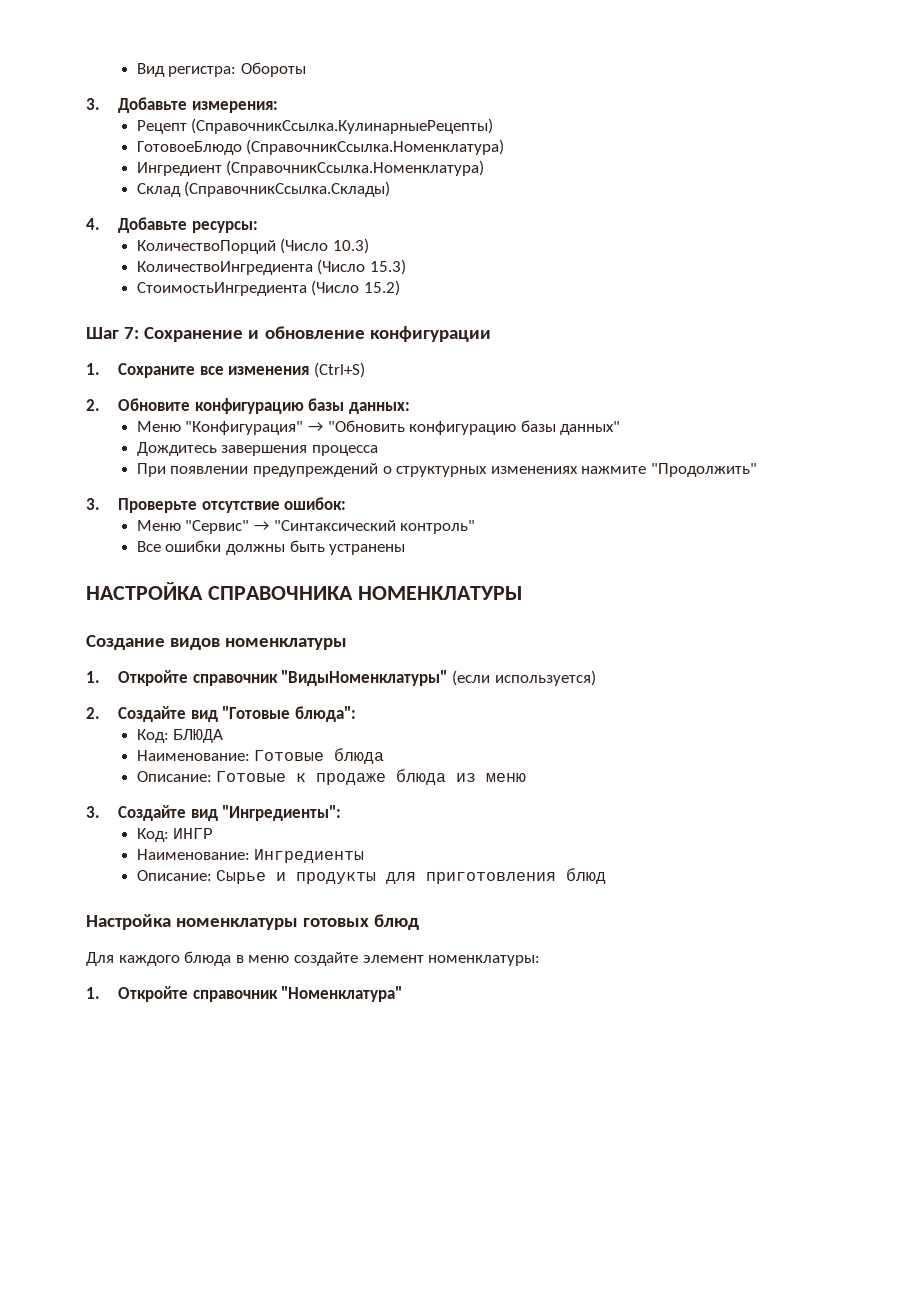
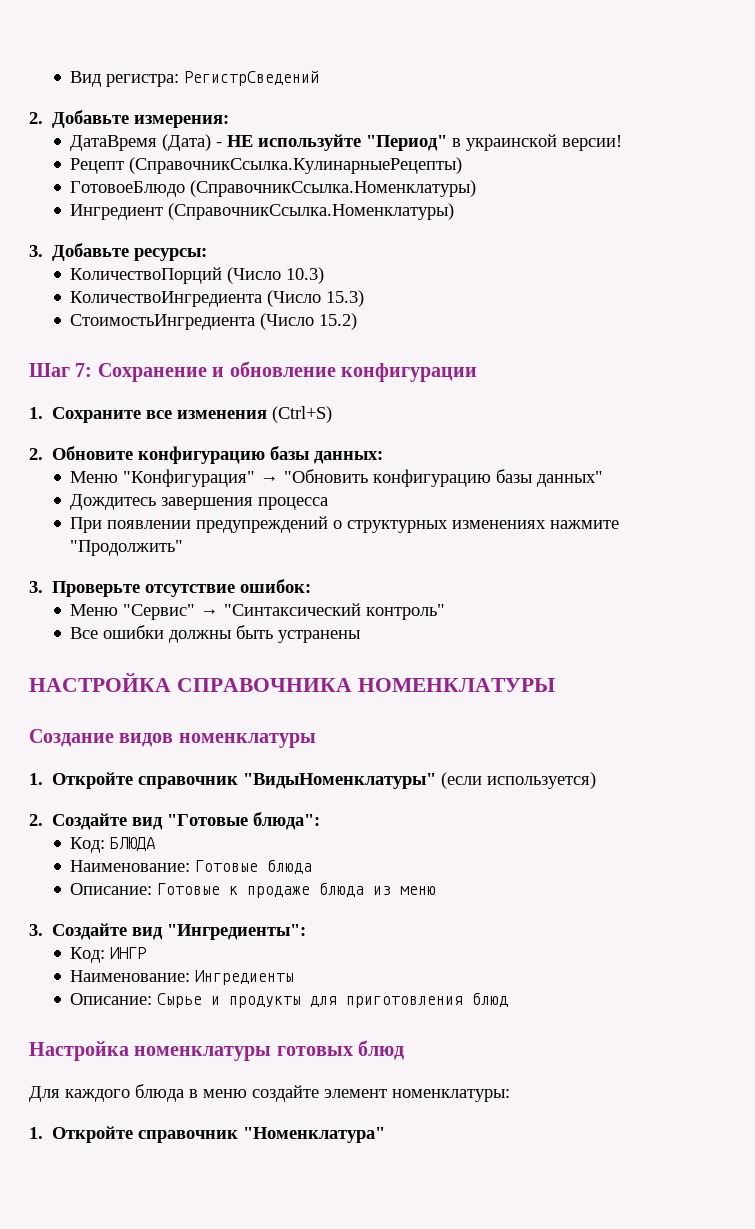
- Вид регистра: Обороты
- 3. Добавьте измерения:
+ Вид регистра: РегистрСведений
+ 2. Добавьте измерения:
+ ДатаВремя (Дата) - НЕ используйте "Период" в украинской версии!
- ГотовоеБлюдо (СправочникСсылка.Номенклатура)
+ ГотовоеБлюдо (СправочникСсылка.Номенклатуры)
- Ингредиент (СправочникСсылка.Номенклатура)
- Склад (СправочникСсылка.Склады)
- 4. Добавьте ресурсы:
+ Ингредиент (СправочникСсылка.Номенклатуры)
+ 3. Добавьте ресурсы:

